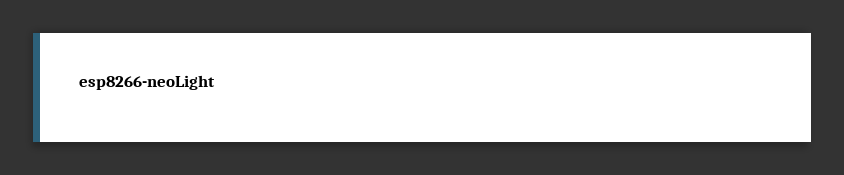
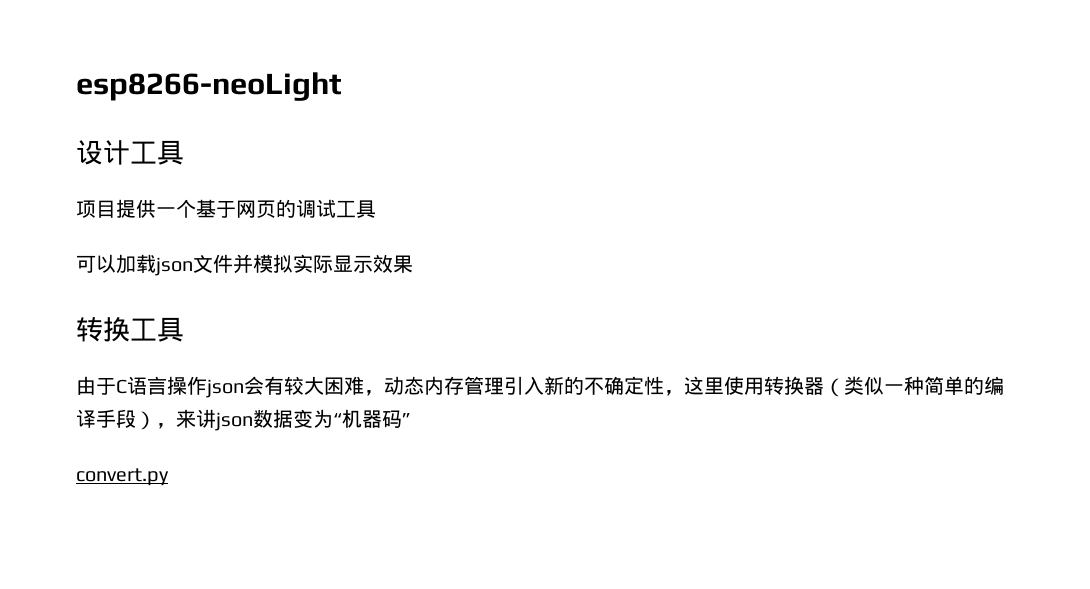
+ 设计工具
+ 项目提供一个基于网页的调试工具
+ 可以加载json文件并模拟实际显示效果
+ 转换工具
+ 由于C语言操作json会有较大困难，动态内存管理引入新的不确定性，这里使用转换器（类似一种简单的编译手段），来讲json数据变为“机器码”
+ convert.py

